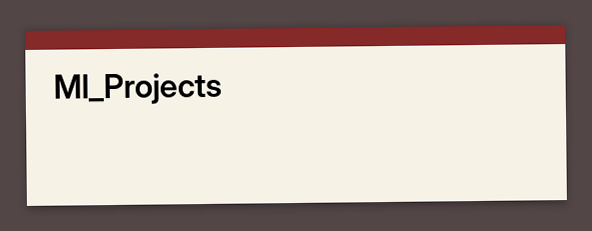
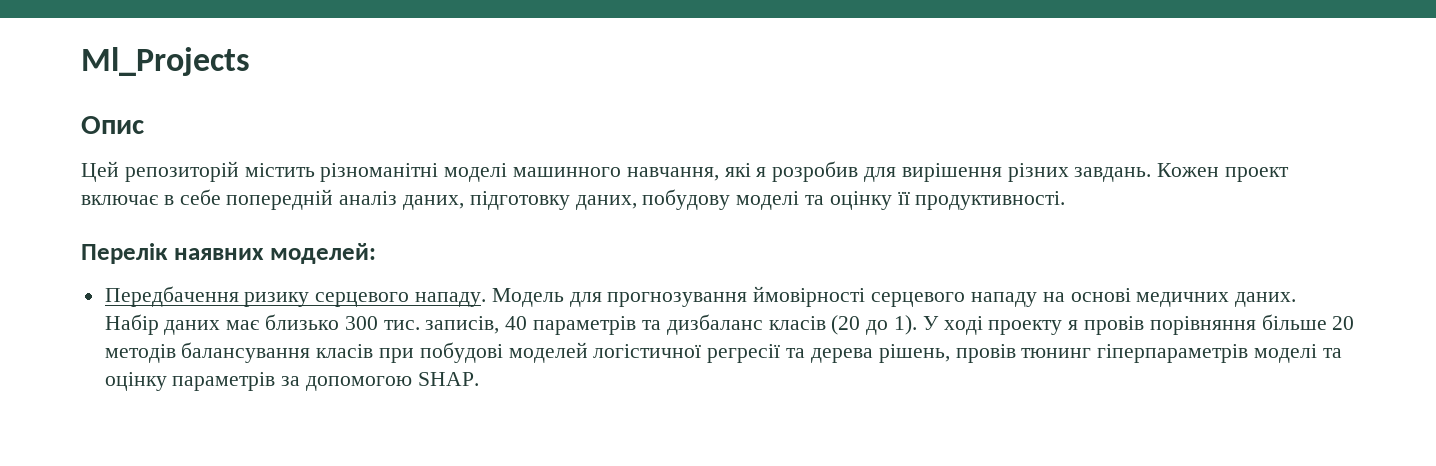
+ Опис
+ Цей репозиторій містить різноманітні моделі машинного навчання, які я розробив для вирішення різних завдань. Кожен проект включає в себе попередній аналіз даних, підготовку даних, побудову моделі та оцінку її продуктивності.
+ Перелік наявних моделей:
+ Передбачення ризику серцевого нападу. Модель для прогнозування ймовірності серцевого нападу на основі медичних даних. Набір даних має близько 300 тис. записів, 40 параметрів та дизбаланс класів (20 до 1). У ході проекту я провів порівняння більше 20 методів балансування класів при побудові моделей логістичної регресії та дерева рішень, провів тюнинг гіперпараметрів моделі та оцінку параметрів за допомогою SHAP.

